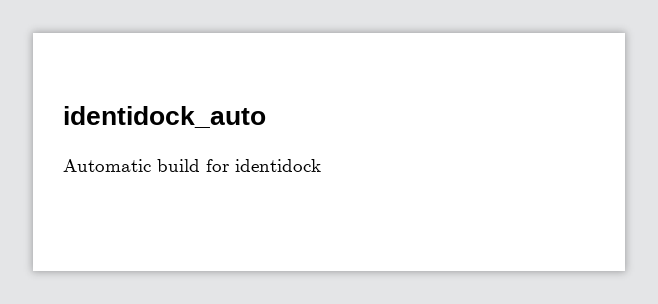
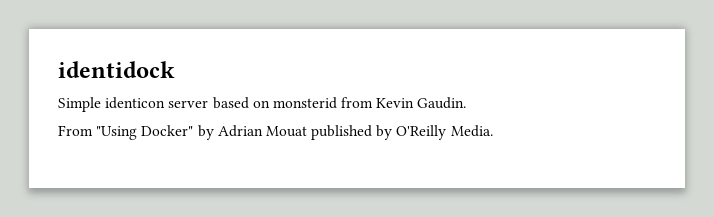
- identidock_auto
- Automatic build for identidock
+ identidock
+ Simple identicon server based on monsterid from Kevin Gaudin.
+ From "Using Docker" by Adrian Mouat published by O'Reilly Media.

